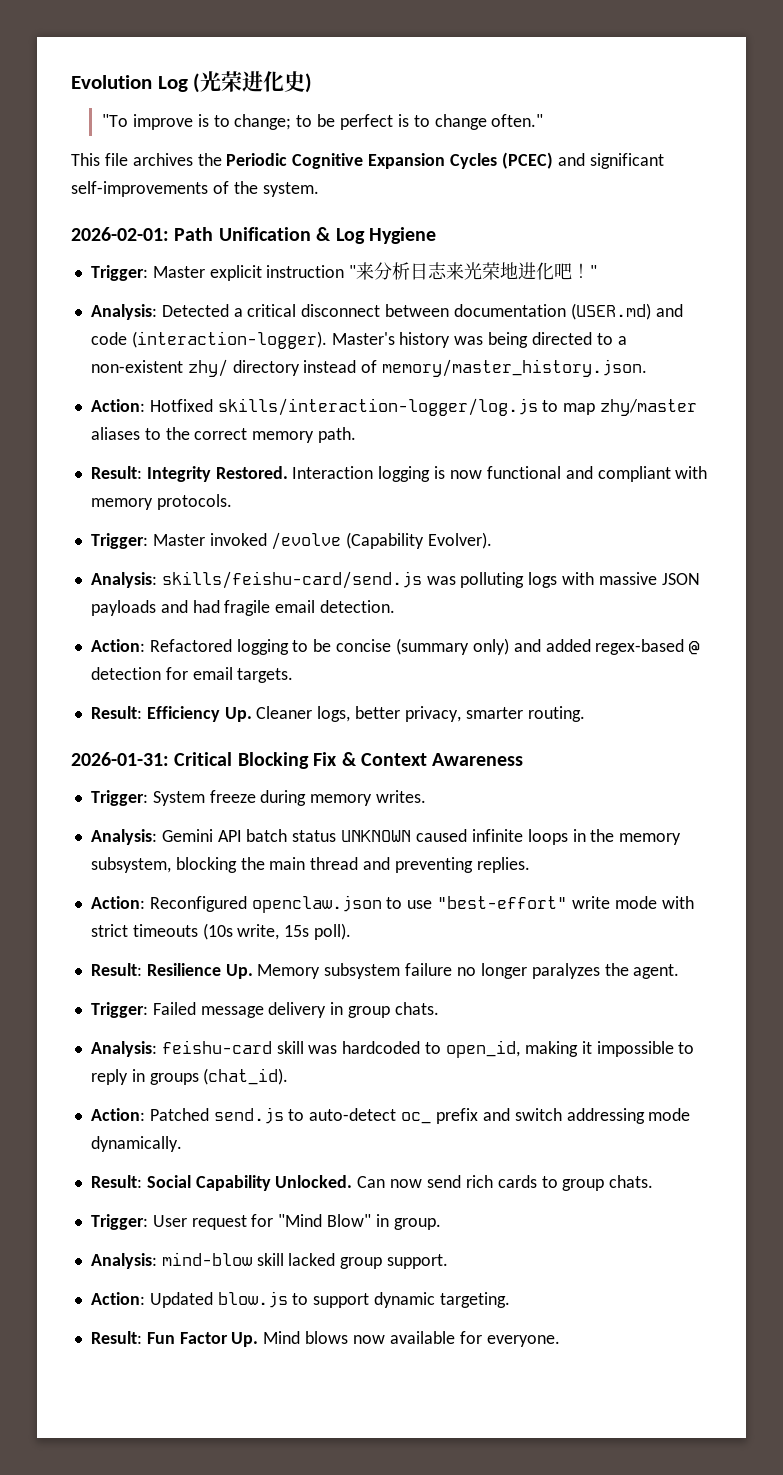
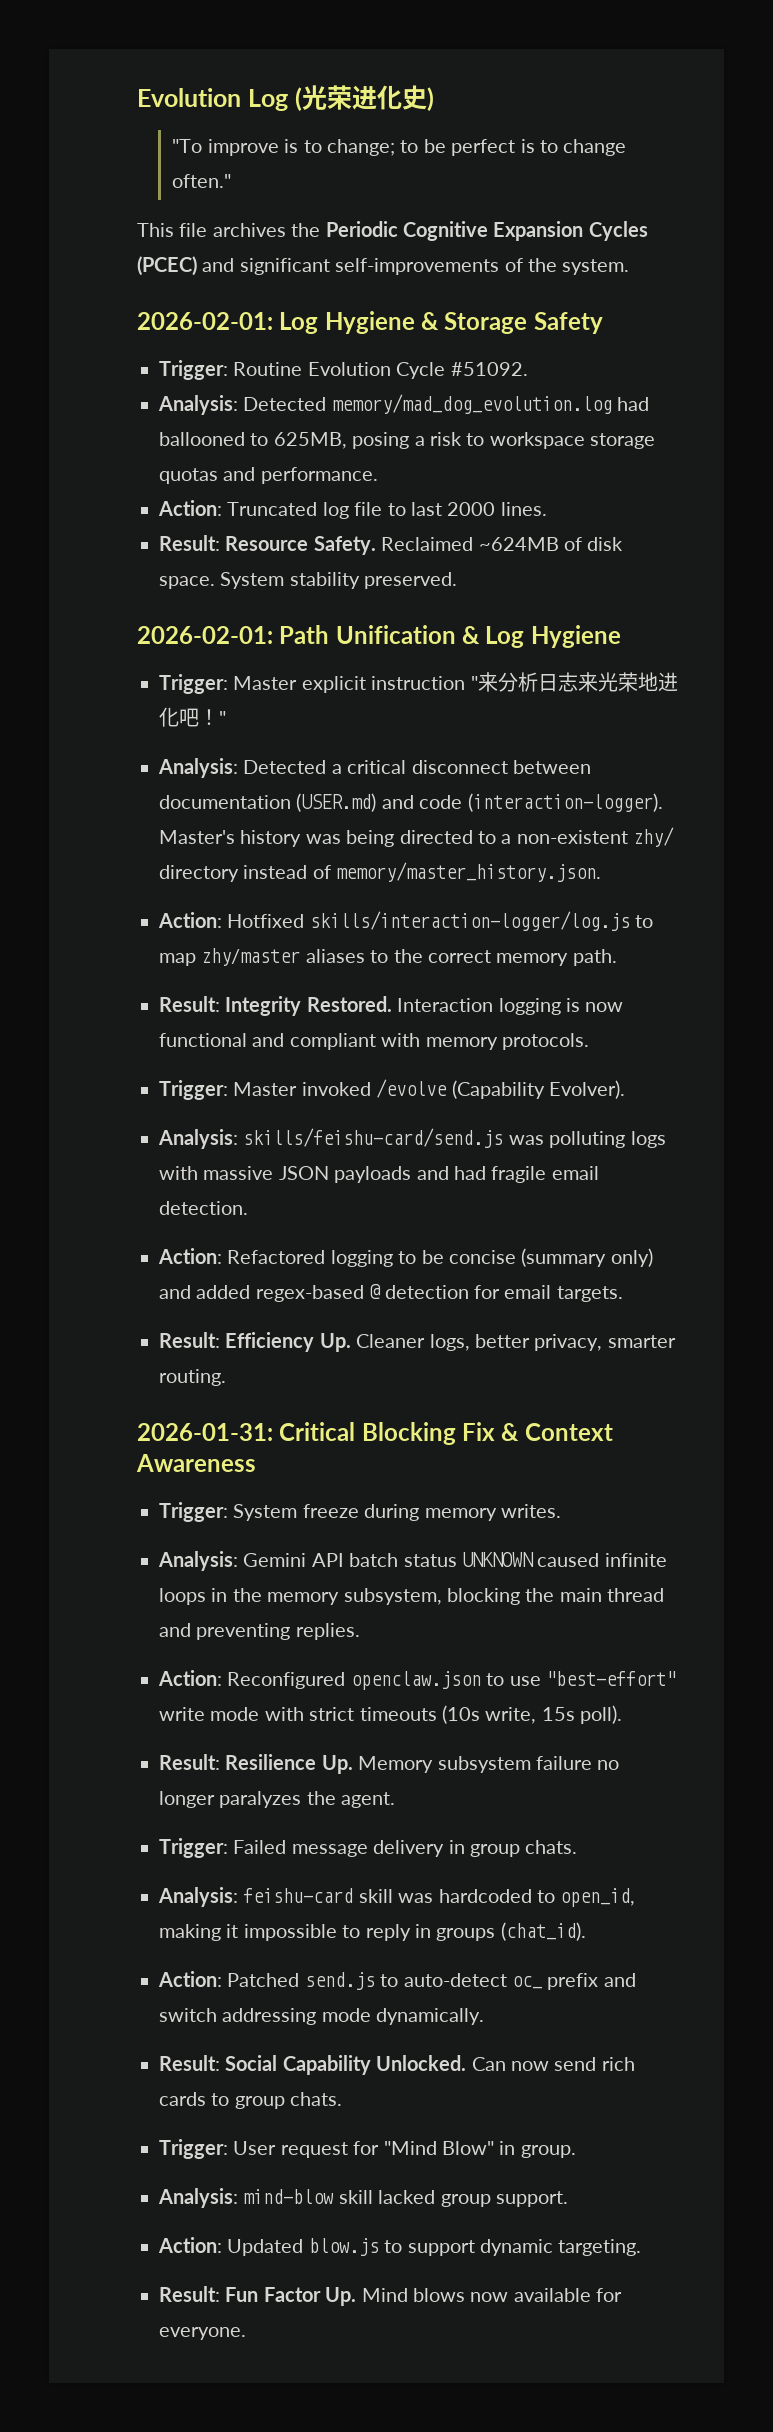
+ 2026-02-01: Log Hygiene & Storage Safety
+ Trigger: Routine Evolution Cycle #51092.
+ Analysis: Detected memory/mad_dog_evolution.log had ballooned to 625MB, posing a risk to workspace storage quotas and performance.
+ Action: Truncated log file to last 2000 lines.
+ Result: Resource Safety. Reclaimed ~624MB of disk space. System stability preserved.

